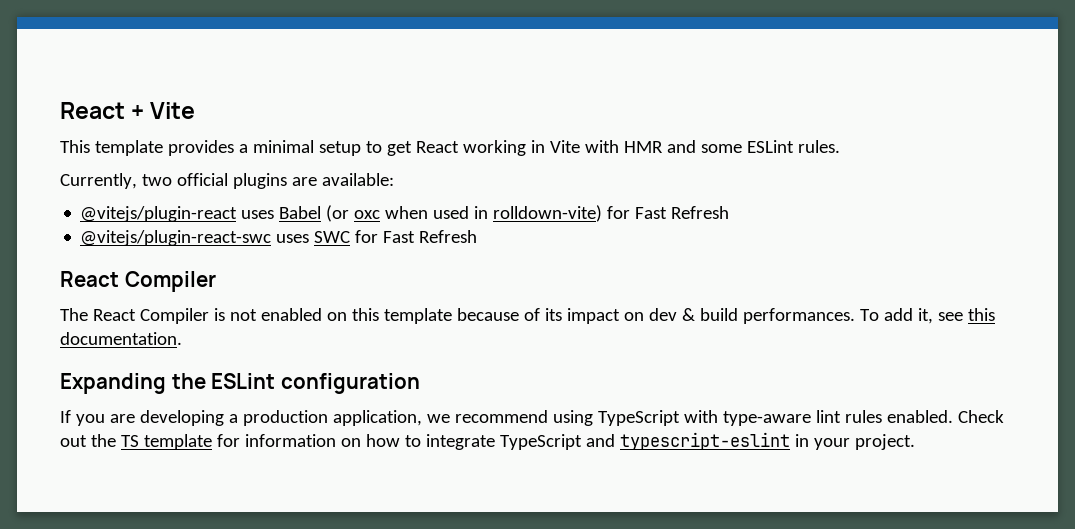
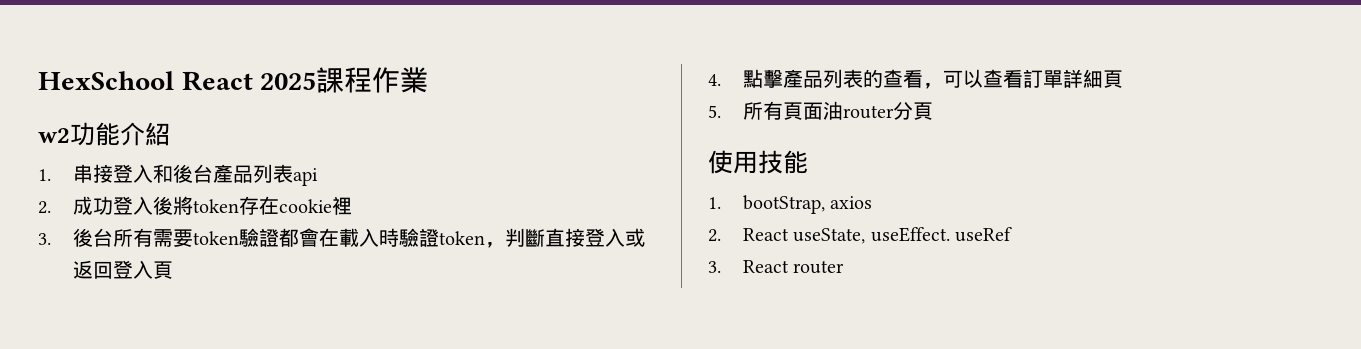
- React + Vite
- This template provides a minimal setup to get React working in Vite with HMR and some ESLint rules.
- Currently, two official plugins are available:
- @vitejs/plugin-react uses Babel (or oxc when used in rolldown-vite) for Fast Refresh
- @vitejs/plugin-react-swc uses SWC for Fast Refresh
- React Compiler
- The React Compiler is not enabled on this template because of its impact on dev & build performances. To add it, see this documentation.
- Expanding the ESLint configuration
- If you are developing a production application, we recommend using TypeScript with type-aware lint rules enabled. Check out the TS template for information on how to integrate TypeScript and typescript-eslint in your project.
+ HexSchool React 2025課程作業
+ w2功能介紹
+ 1.串接登入和後台產品列表api
+ 2.成功登入後將token存在cookie裡
+ 3.後台所有需要token驗證都會在載入時驗證token，判斷直接登入或返回登入頁
+ 4.點擊產品列表的查看，可以查看訂單詳細頁
+ 5.所有頁面油router分頁
+ 使用技能
+ 1. bootStrap, axios
+ 2. React useState, useEffect. useRef
+ 3. React router

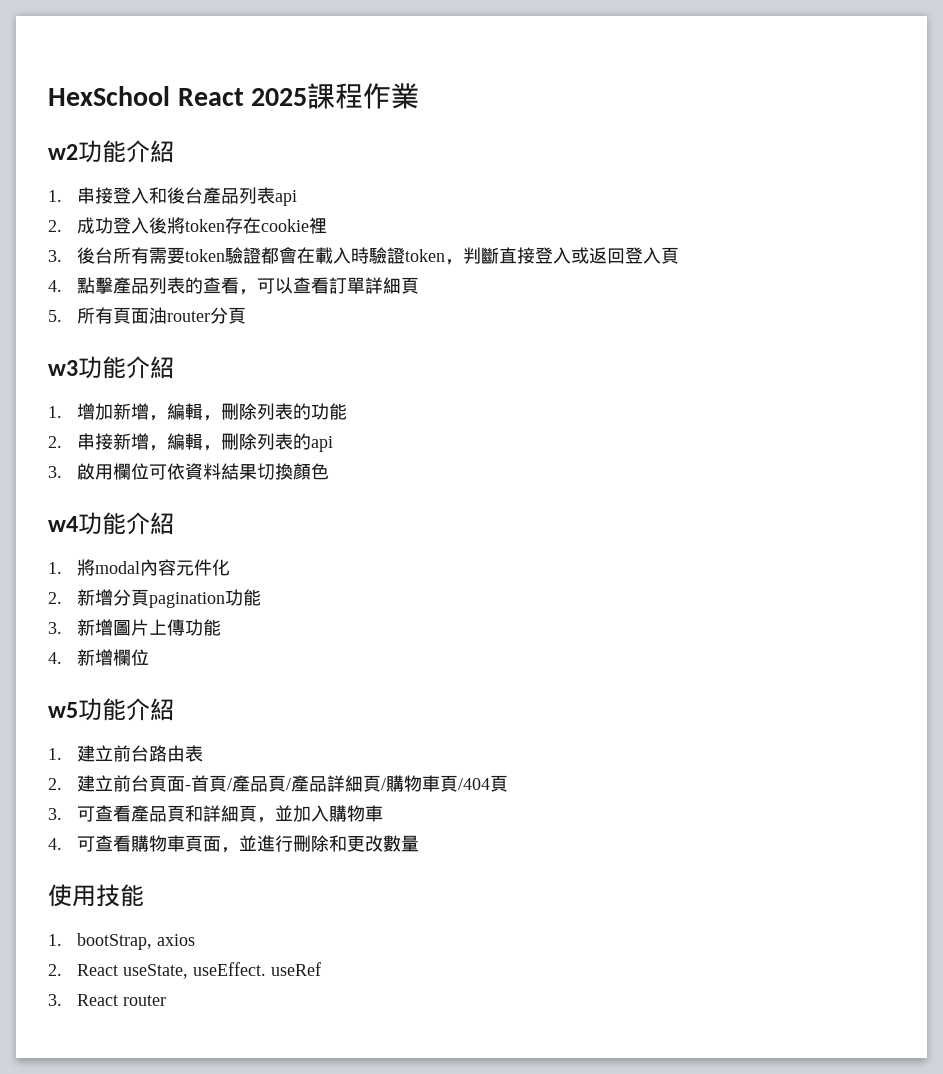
+ w3功能介紹
+ 1.增加新增，編輯，刪除列表的功能
+ 2.串接新增，編輯，刪除列表的api
+ 3.啟用欄位可依資料結果切換顏色
+ w4功能介紹
+ 1.將modal內容元件化
+ 2.新增分頁pagination功能
+ 3.新增圖片上傳功能
+ 4.新增欄位
+ w5功能介紹
+ 1.建立前台路由表
+ 2.建立前台頁面-首頁/產品頁/產品詳細頁/購物車頁/404頁
+ 3.可查看產品頁和詳細頁，並加入購物車
+ 4.可查看購物車頁面，並進行刪除和更改數量

